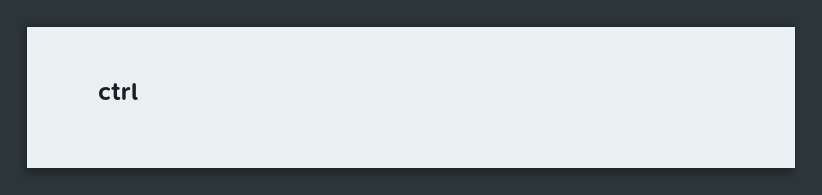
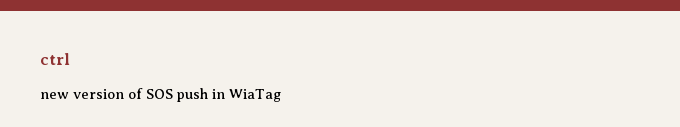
+ new version of SOS push in WiaTag

